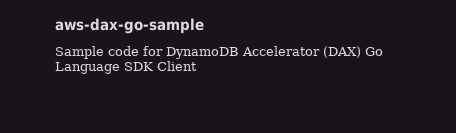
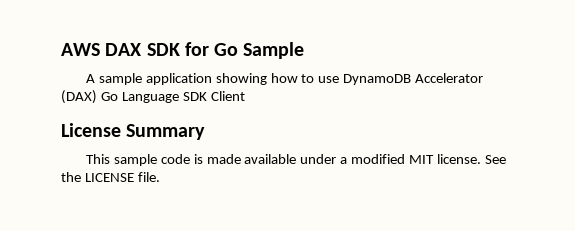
- aws-dax-go-sample
- Sample code for DynamoDB Accelerator (DAX) Go Language SDK Client
+ AWS DAX SDK for Go Sample
+ A sample application showing how to use DynamoDB Accelerator (DAX) Go Language SDK Client
+ License Summary
+ This sample code is made available under a modified MIT license. See the LICENSE file.

